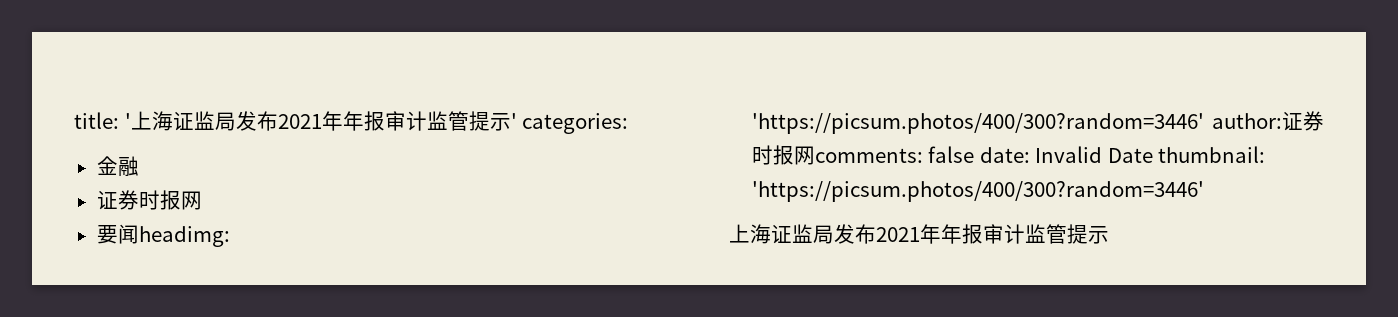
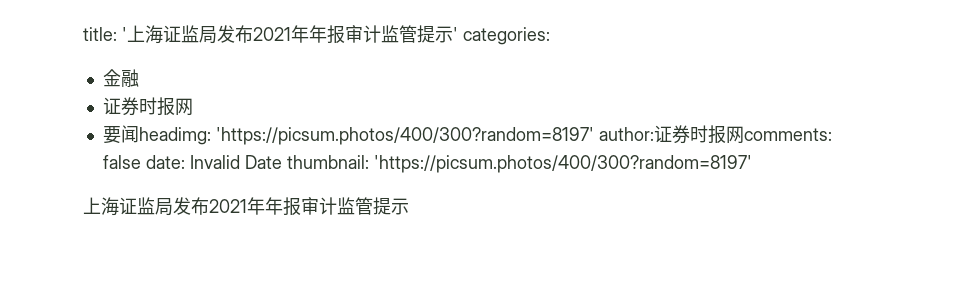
- 要闻headimg: 'https://picsum.photos/400/300?random=3446' author:证券时报网comments: false date: Invalid Date thumbnail: 'https://picsum.photos/400/300?random=3446'
+ 要闻headimg: 'https://picsum.photos/400/300?random=8197' author:证券时报网comments: false date: Invalid Date thumbnail: 'https://picsum.photos/400/300?random=8197'

